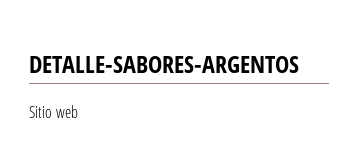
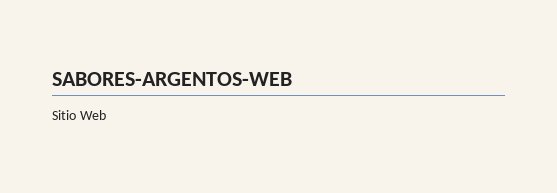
- DETALLE-SABORES-ARGENTOS
+ SABORES-ARGENTOS-WEB
- Sitio web
+ Sitio Web

